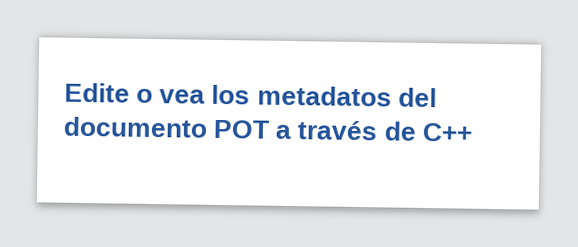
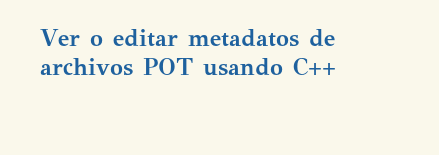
- Edite o vea los metadatos del documento POT a través de C++
+ Ver o editar metadatos de archivos POT usando C++

